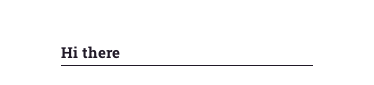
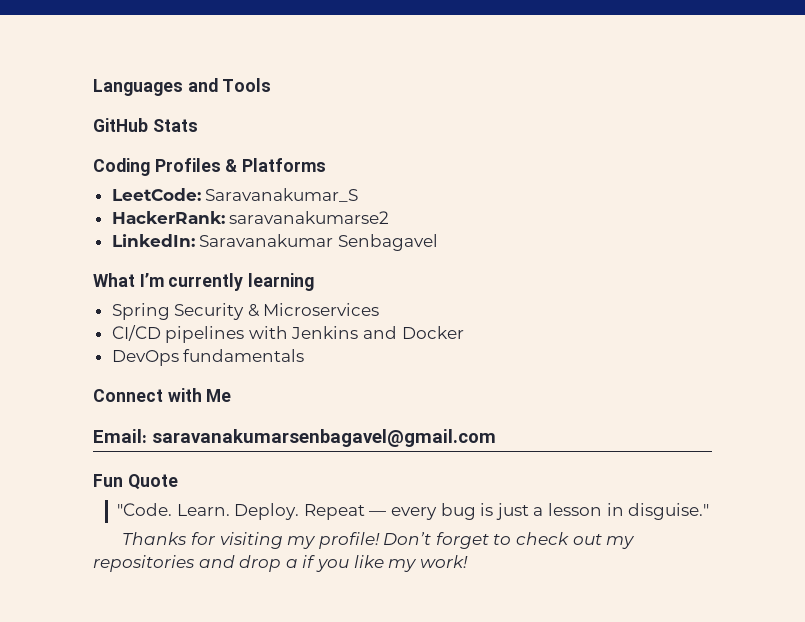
- Hi there
+ Languages and Tools
+ GitHub Stats
+ Coding Profiles & Platforms
+ LeetCode: Saravanakumar_S
+ HackerRank: saravanakumarse2
+ LinkedIn: Saravanakumar Senbagavel
+ What I’m currently learning
+ Spring Security & Microservices
+ CI/CD pipelines with Jenkins and Docker
+ DevOps fundamentals
+ Connect with Me
+ Email: saravanakumarsenbagavel@gmail.com
+ Fun Quote
+ "Code. Learn. Deploy. Repeat — every bug is just a lesson in disguise."
+ Thanks for visiting my profile! Don’t forget to check out my repositories and drop a if you like my work!

